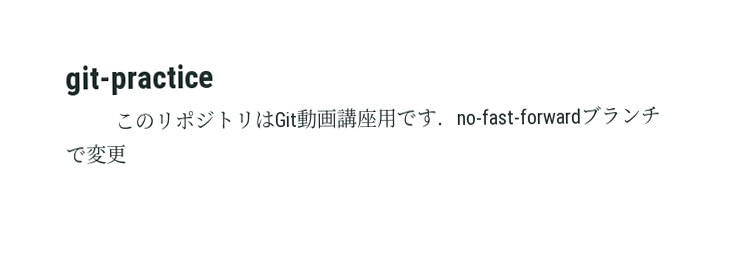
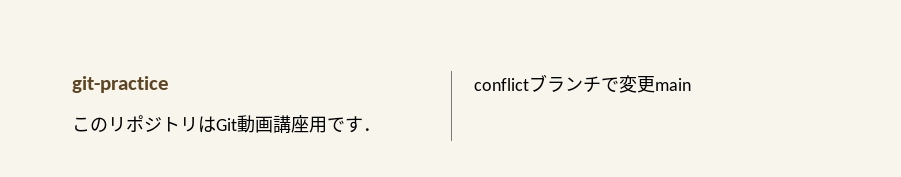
- このリポジトリはGit動画講座用です．no-fast-forwardブランチで変更
+ このリポジトリはGit動画講座用です．conflictブランチで変更main

